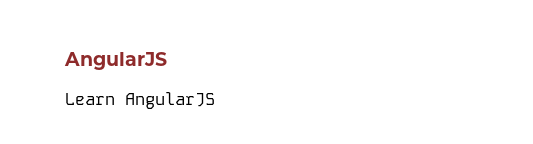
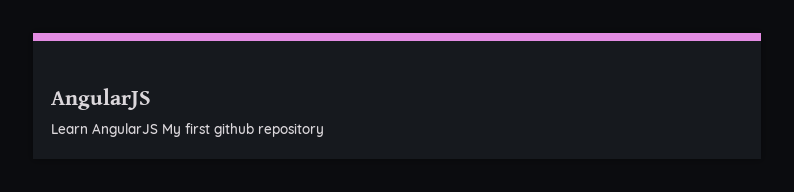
- Learn AngularJS
+ Learn AngularJS My first github repository

